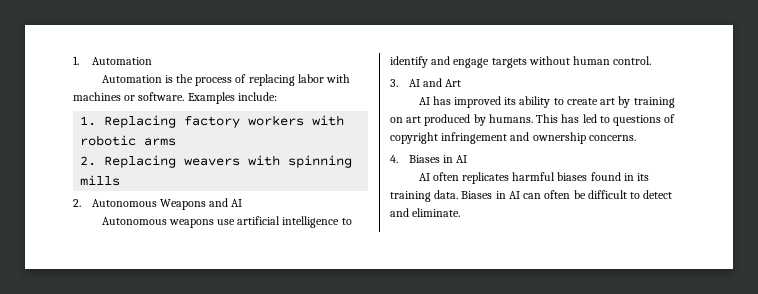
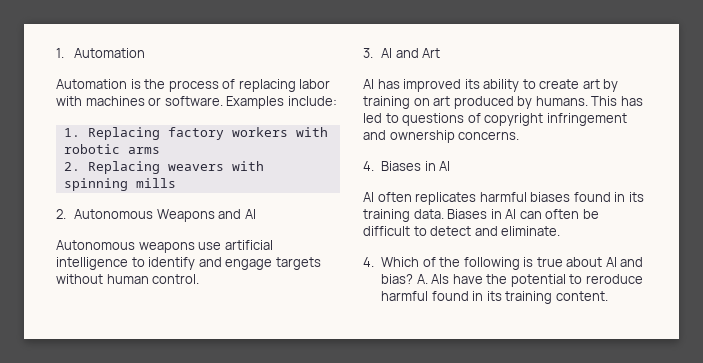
+ 4. Which of the following is true about AI and bias? A. AIs have the potential to reroduce harmful found in its training content.

